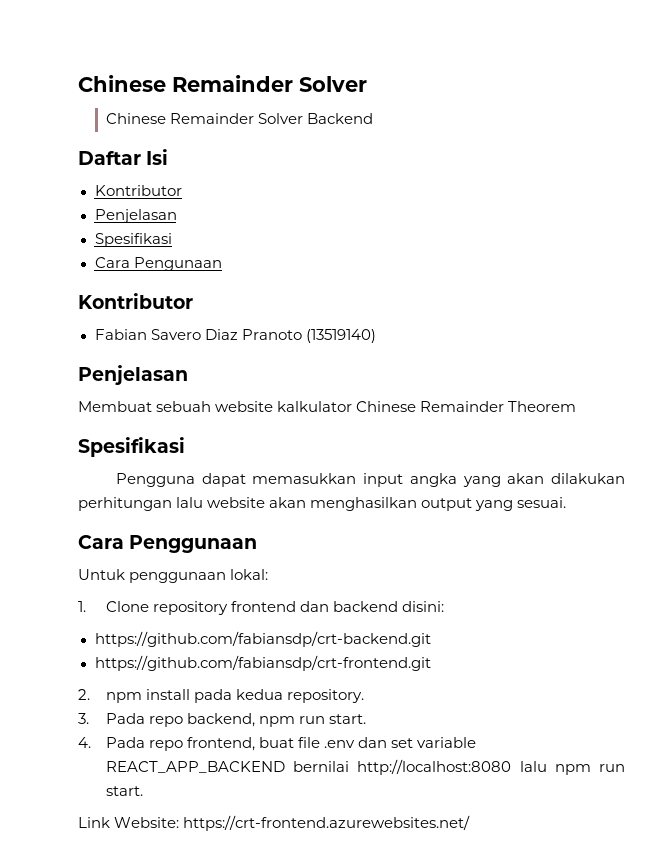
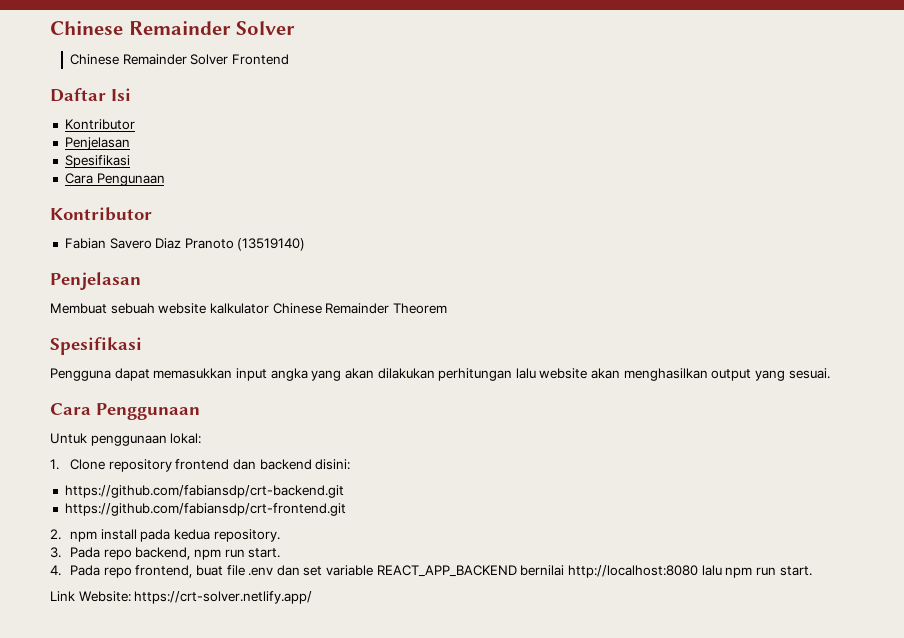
- Chinese Remainder Solver Backend
+ Chinese Remainder Solver Frontend
- Link Website: https://crt-frontend.azurewebsites.net/
+ Link Website: https://crt-solver.netlify.app/

